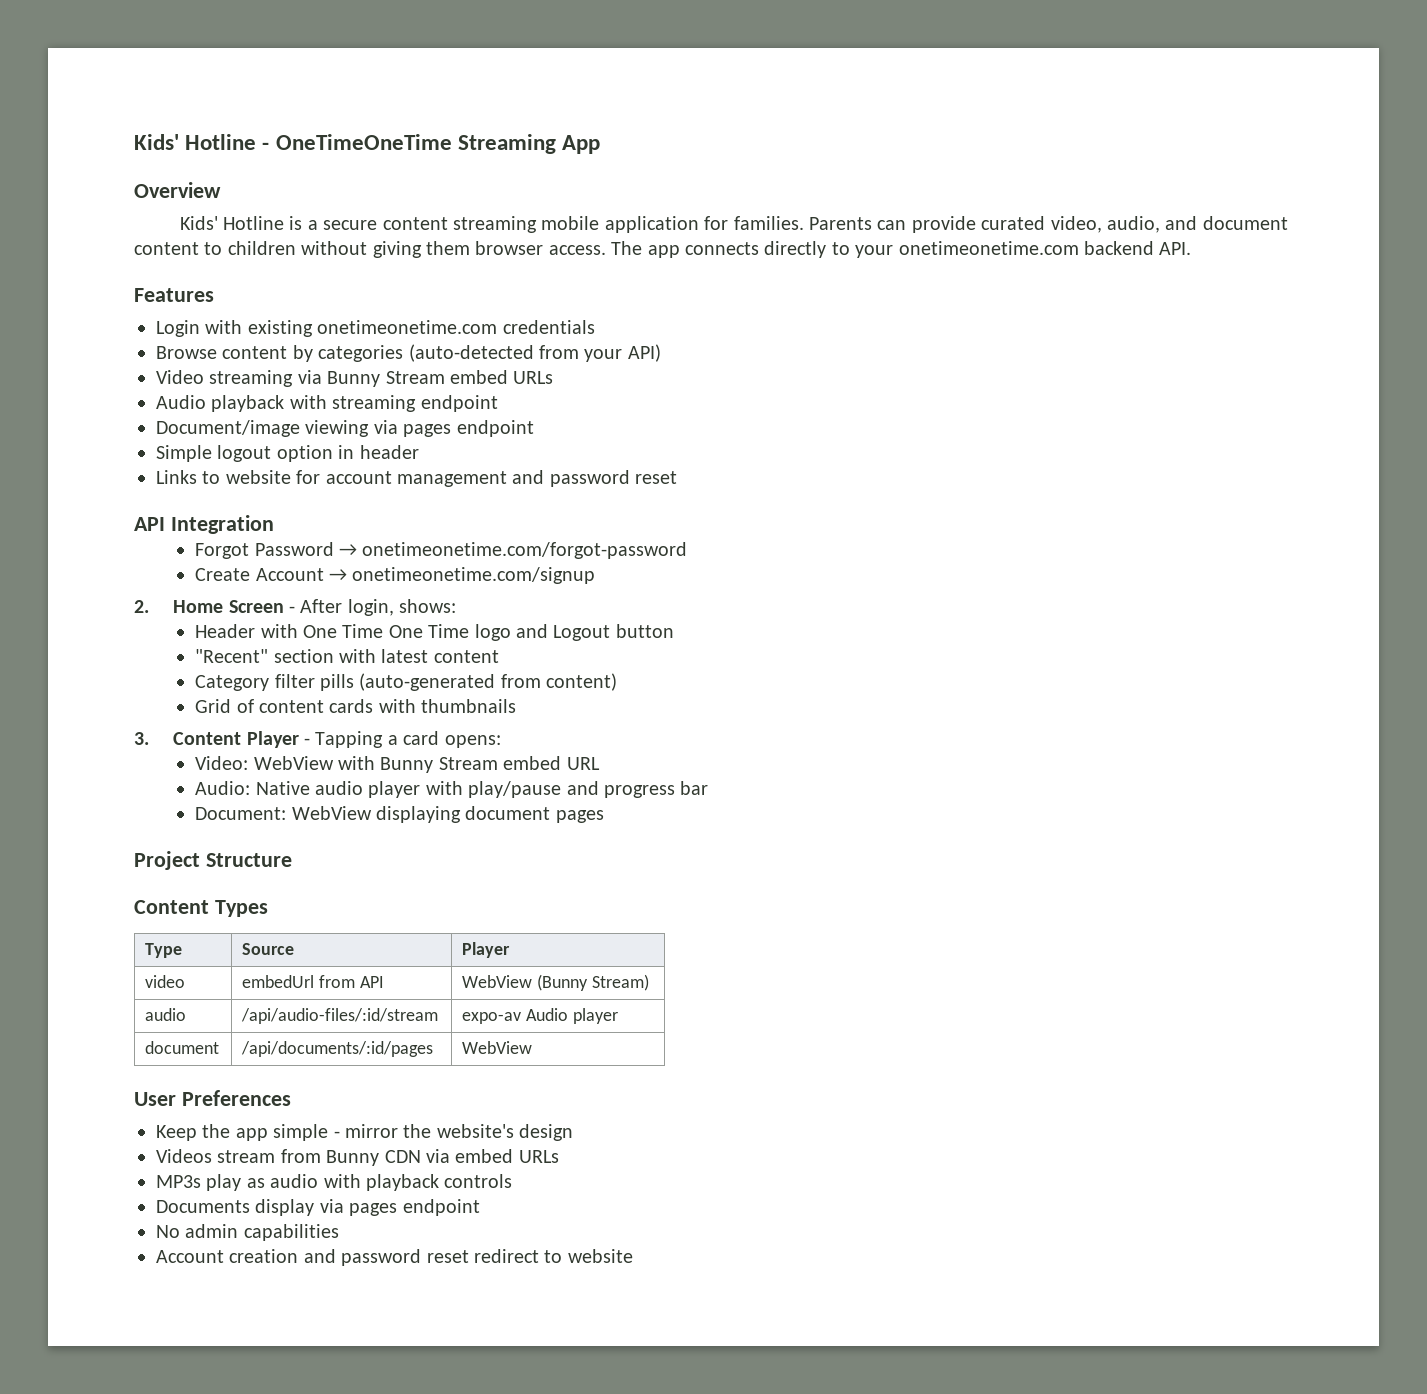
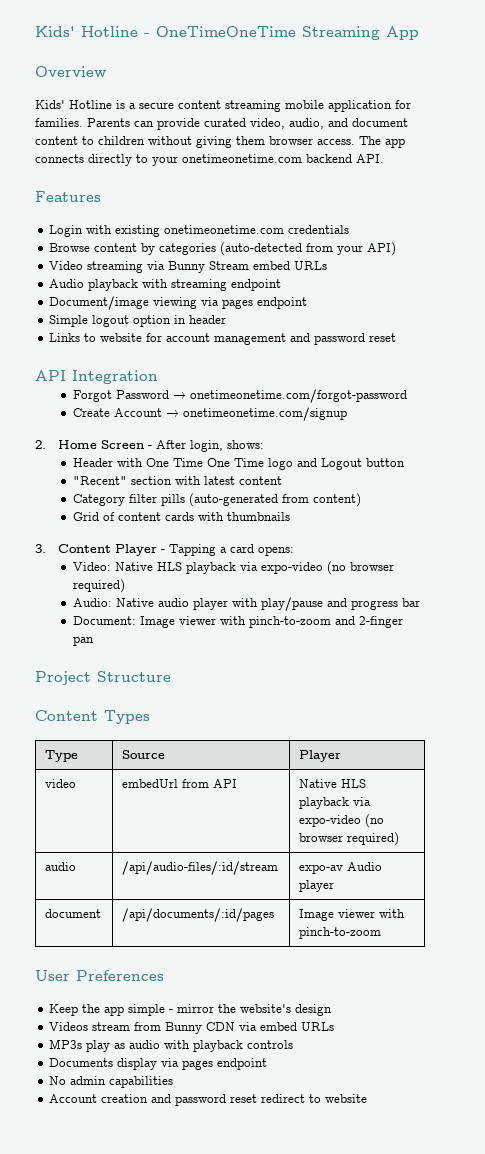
- Video: WebView with Bunny Stream embed URL
+ Video: Native HLS playback via expo-video (no browser required)
- Document: WebView displaying document pages
+ Document: Image viewer with pinch-to-zoom and 2-finger pan
- video | embedUrl from API | WebView (Bunny Stream)
+ video | embedUrl from API | Native HLS playback via expo-video (no browser required)
- document | /api/documents/:id/pages | WebView
+ document | /api/documents/:id/pages | Image viewer with pinch-to-zoom

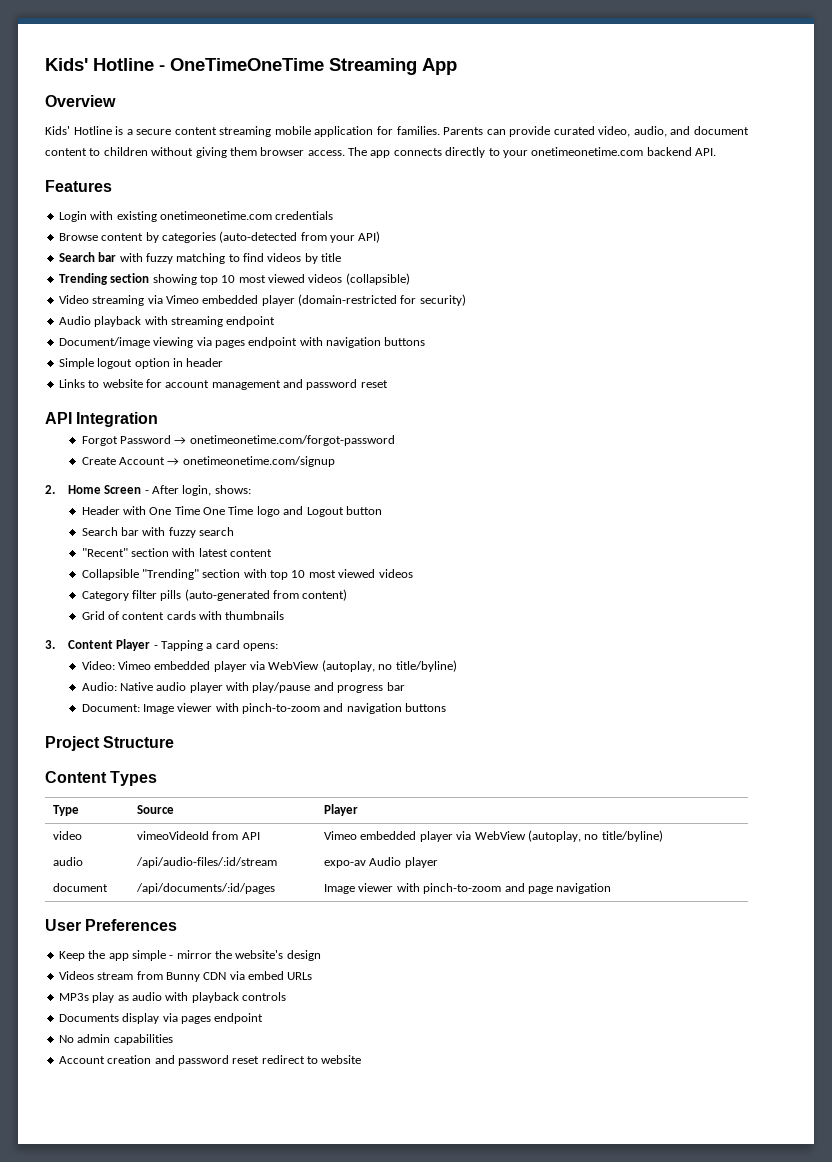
- Video streaming via Bunny Stream embed URLs
+ Search bar with fuzzy matching to find videos by title
+ Trending section showing top 10 most viewed videos (collapsible)
+ Video streaming via Vimeo embedded player (domain-restricted for security)
- Document/image viewing via pages endpoint
+ Document/image viewing via pages endpoint with navigation buttons
+ Search bar with fuzzy search
+ Collapsible "Trending" section with top 10 most viewed videos
- Video: Native HLS playback via expo-video (no browser required)
+ Video: Vimeo embedded player via WebView (autoplay, no title/byline)
- Document: Image viewer with pinch-to-zoom and 2-finger pan
+ Document: Image viewer with pinch-to-zoom and navigation buttons
- video | embedUrl from API | Native HLS playback via expo-video (no browser required)
+ video | vimeoVideoId from API | Vimeo embedded player via WebView (autoplay, no title/byline)
- document | /api/documents/:id/pages | Image viewer with pinch-to-zoom
+ document | /api/documents/:id/pages | Image viewer with pinch-to-zoom and page navigation

